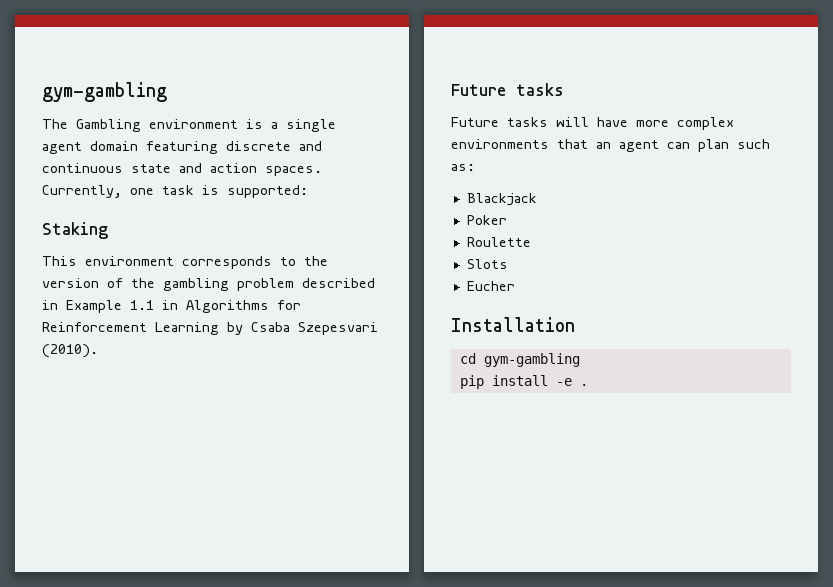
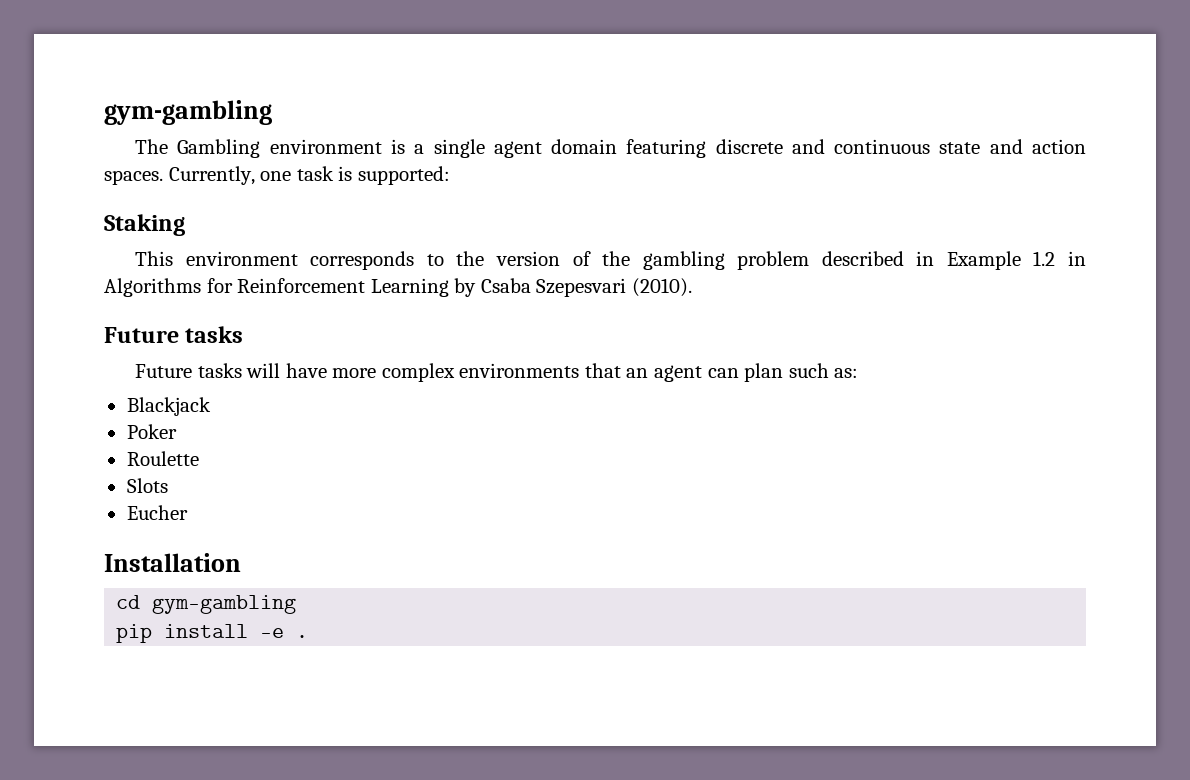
- This environment corresponds to the version of the gambling problem described in Example 1.1 in Algorithms for Reinforcement Learning by Csaba Szepesvari (2010).
+ This environment corresponds to the version of the gambling problem described in Example 1.2 in Algorithms for Reinforcement Learning by Csaba Szepesvari (2010).

